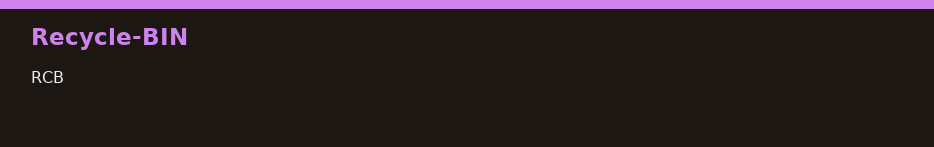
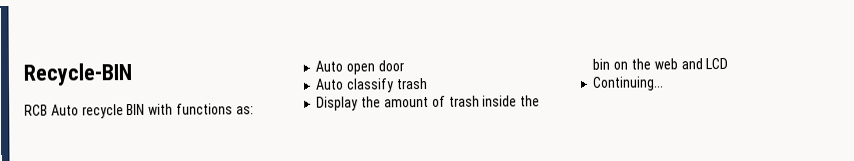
- RCB
+ RCB Auto recycle BIN with functions as:
+ Auto open door
+ Auto classify trash
+ Display the amount of trash inside the bin on the web and LCD
+ Continuing...

